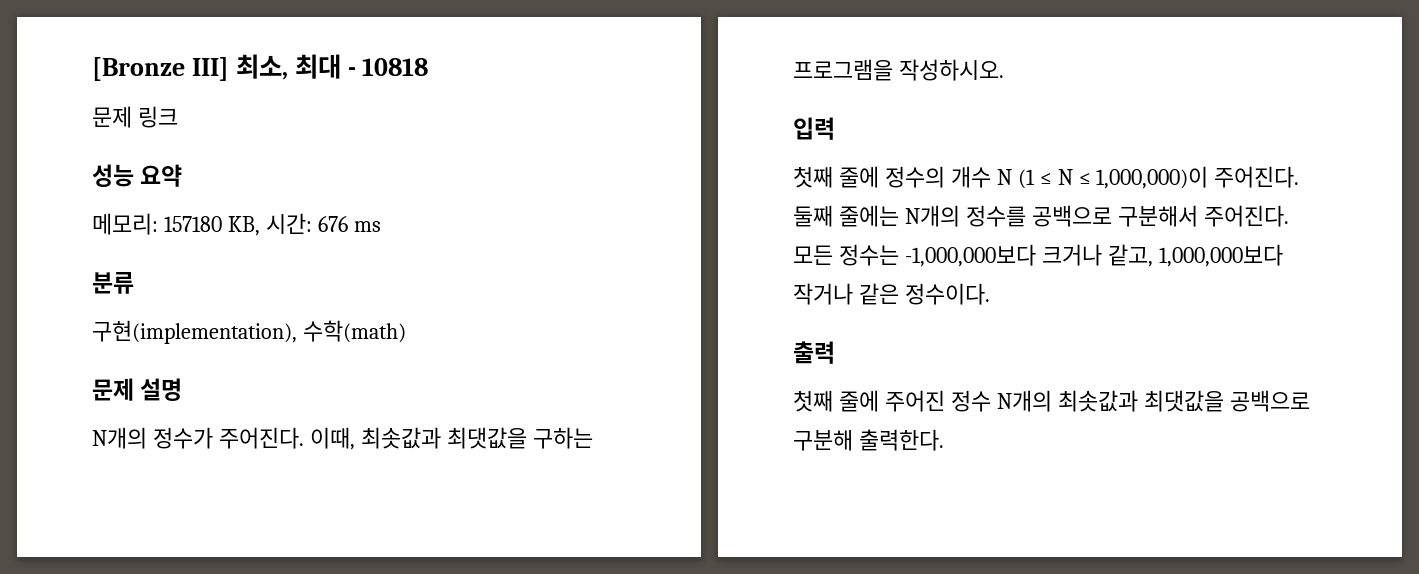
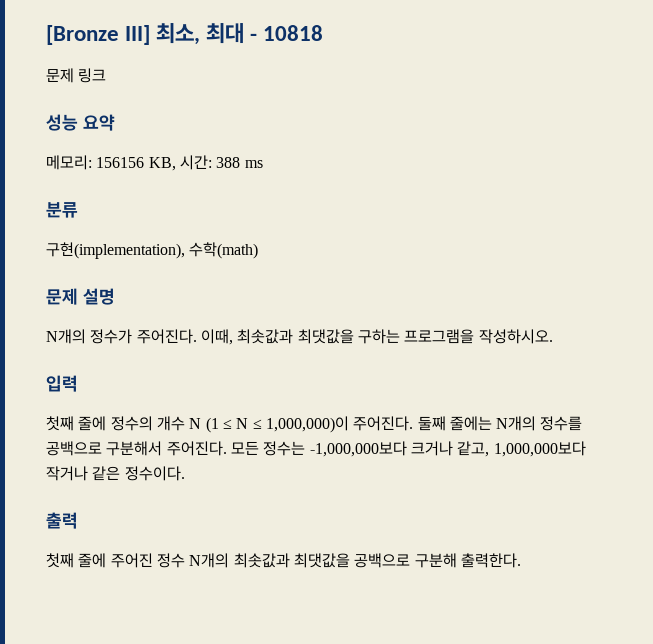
- 메모리: 157180 KB, 시간: 676 ms
+ 메모리: 156156 KB, 시간: 388 ms

